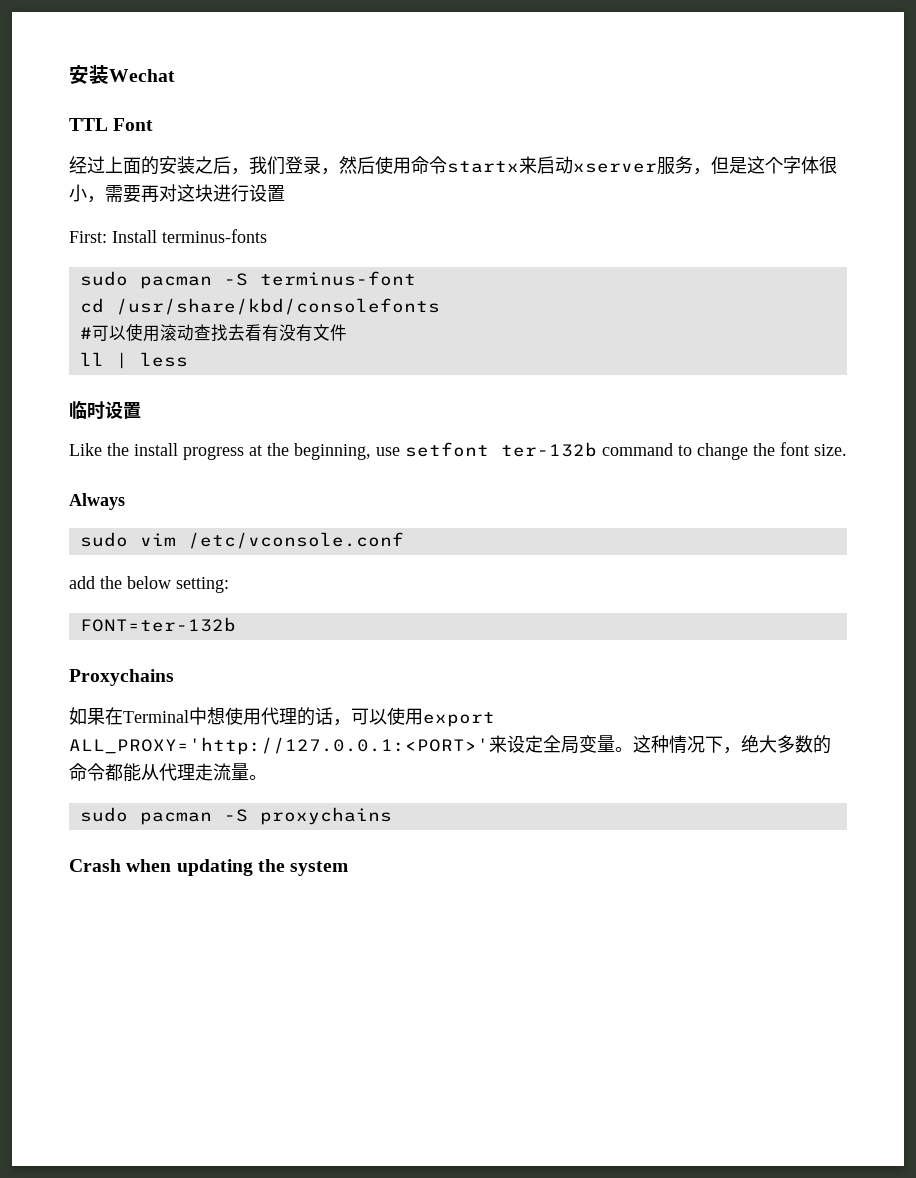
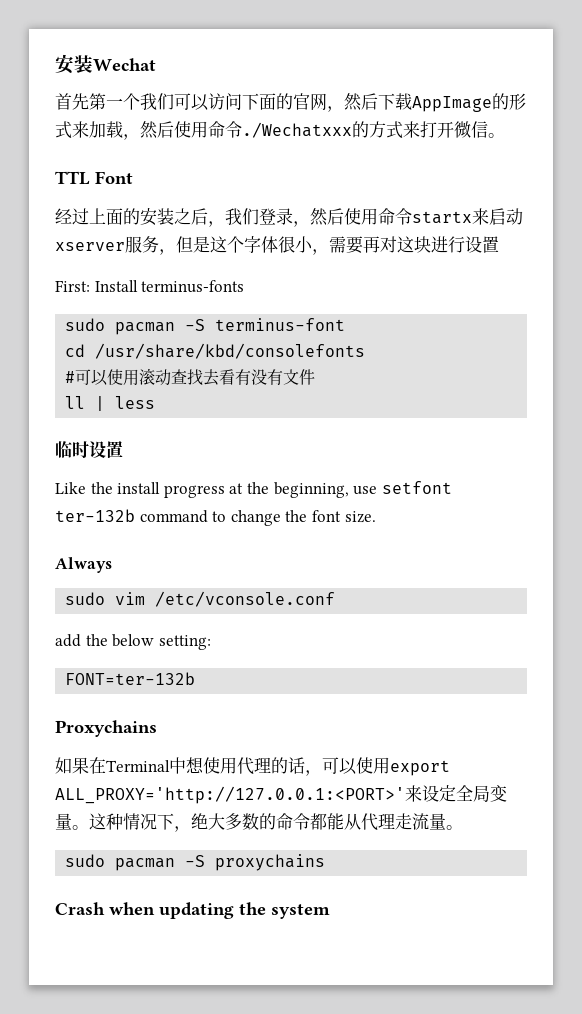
+ 首先第一个我们可以访问下面的官网，然后下载AppImage的形式来加载，然后使用命令./Wechatxxx的方式来打开微信。

